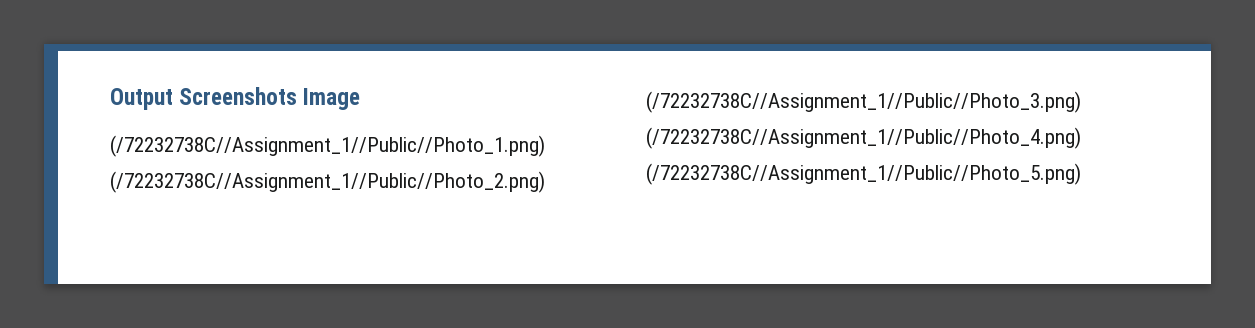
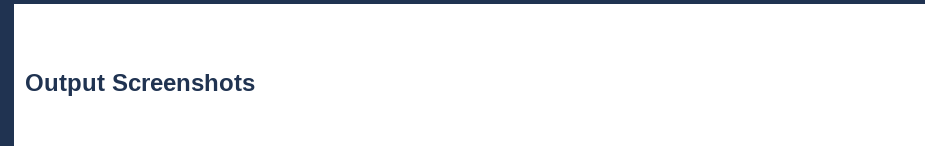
- Output Screenshots Image
- (/72232738C//Assignment_1//Public//Photo_1.png) (/72232738C//Assignment_1//Public//Photo_2.png) (/72232738C//Assignment_1//Public//Photo_3.png) (/72232738C//Assignment_1//Public//Photo_4.png) (/72232738C//Assignment_1//Public//Photo_5.png)
+ Output Screenshots

